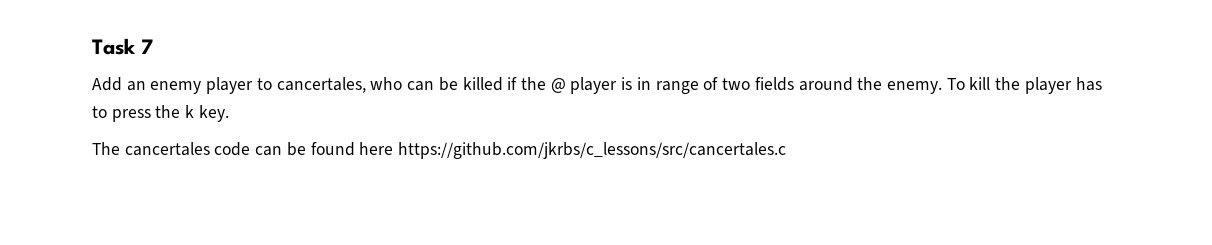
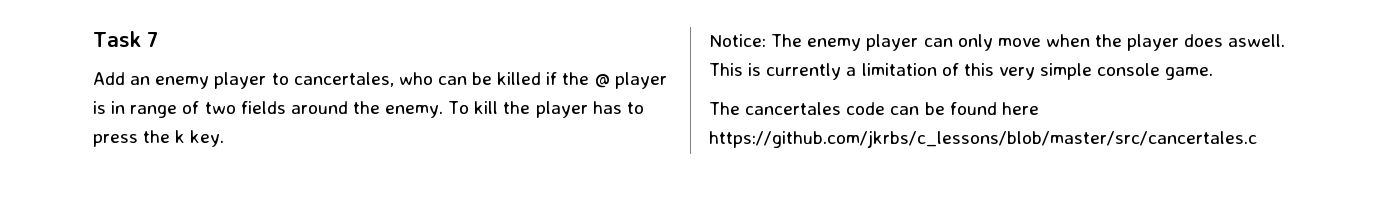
+ Notice: The enemy player can only move when the player does aswell. This is currently a limitation of this very simple console game.
- The cancertales code can be found here https://github.com/jkrbs/c_lessons/src/cancertales.c
+ The cancertales code can be found here https://github.com/jkrbs/c_lessons/blob/master/src/cancertales.c

